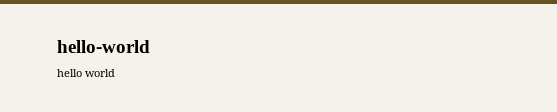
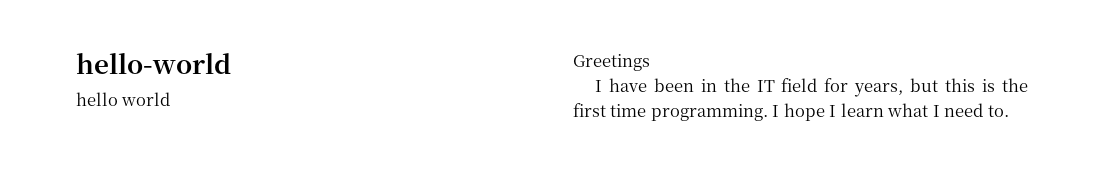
+ Greetings
+ I have been in the IT field for years, but this is the first time programming. I hope I learn what I need to.

